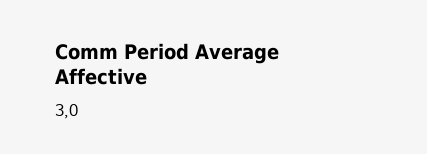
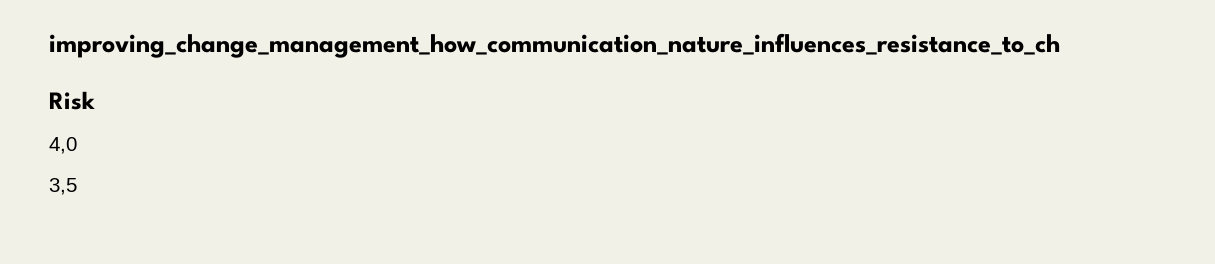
- Comm Period Average Affective
- 3,0
+ improving_change_management_how_communication_nature_influences_resistance_to_ch
+ Risk
+ 4,0
+ 3,5

